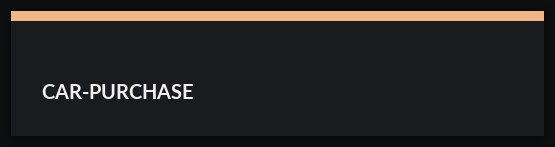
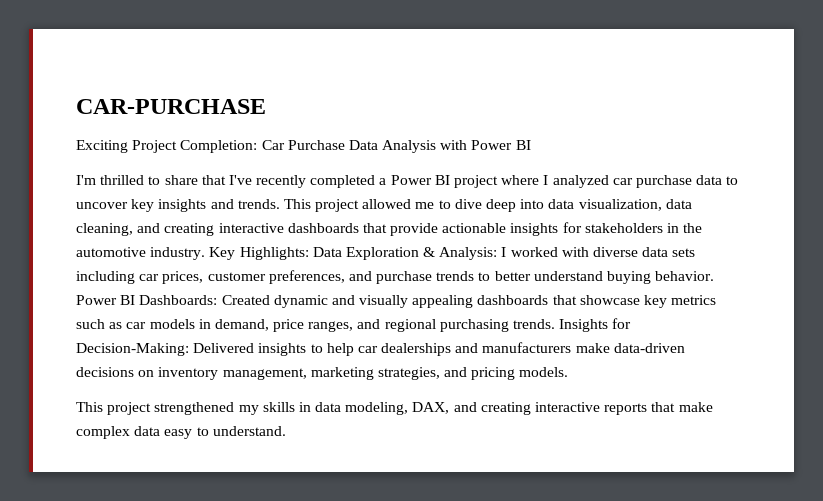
+ Exciting Project Completion: Car Purchase Data Analysis with Power BI
+ I'm thrilled to share that I've recently completed a Power BI project where I analyzed car purchase data to uncover key insights and trends. This project allowed me to dive deep into data visualization, data cleaning, and creating interactive dashboards that provide actionable insights for stakeholders in the automotive industry. Key Highlights: Data Exploration & Analysis: I worked with diverse data sets including car prices, customer preferences, and purchase trends to better understand buying behavior. Power BI Dashboards: Created dynamic and visually appealing dashboards that showcase key metrics such as car models in demand, price ranges, and regional purchasing trends. Insights for Decision-Making: Delivered insights to help car dealerships and manufacturers make data-driven decisions on inventory management, marketing strategies, and pricing models.
+ This project strengthened my skills in data modeling, DAX, and creating interactive reports that make complex data easy to understand.

